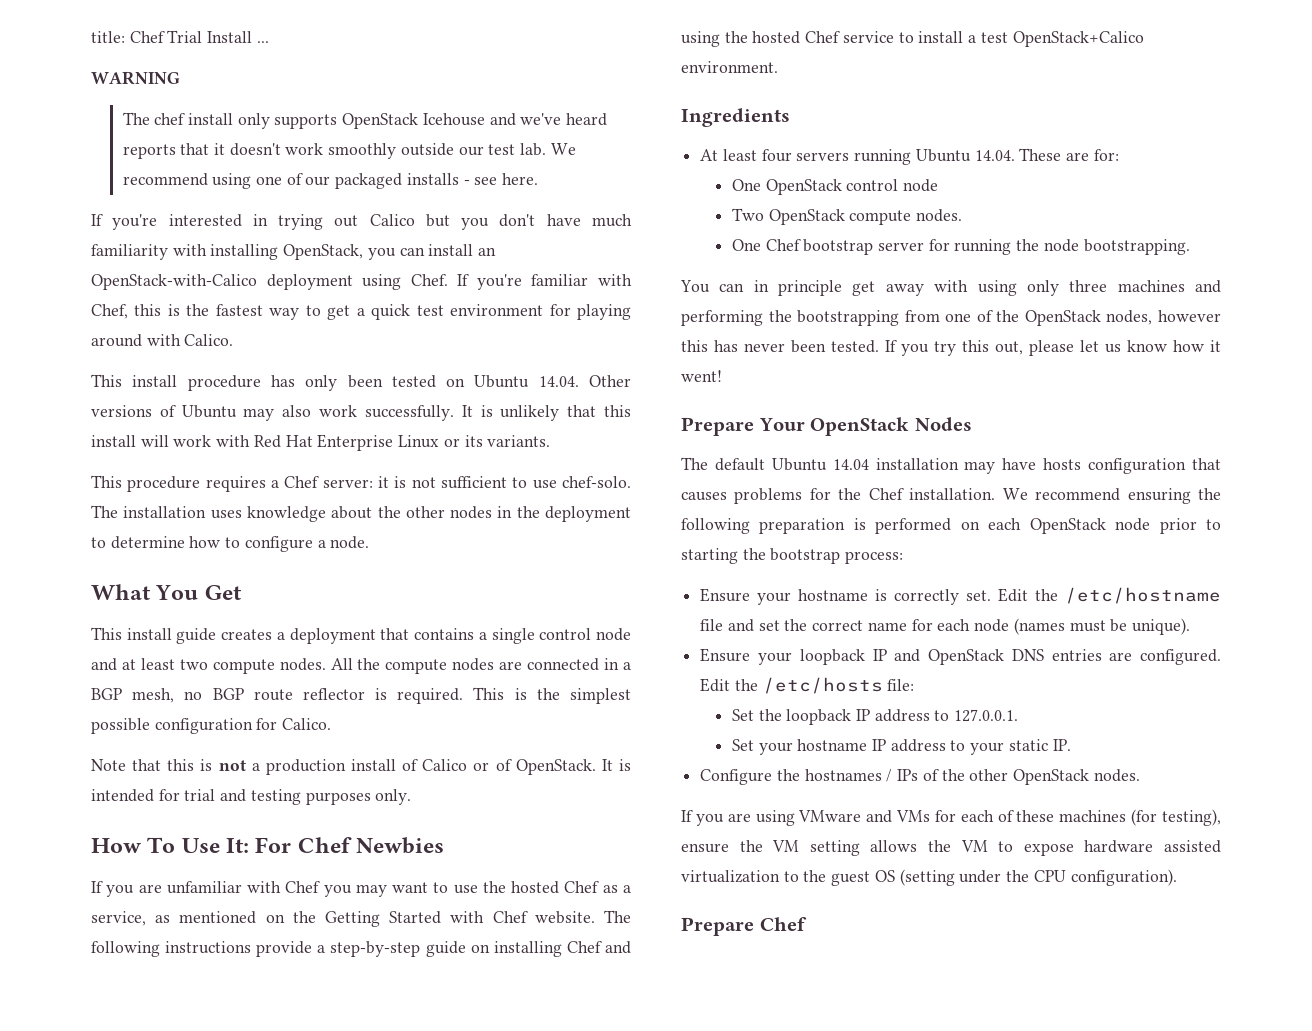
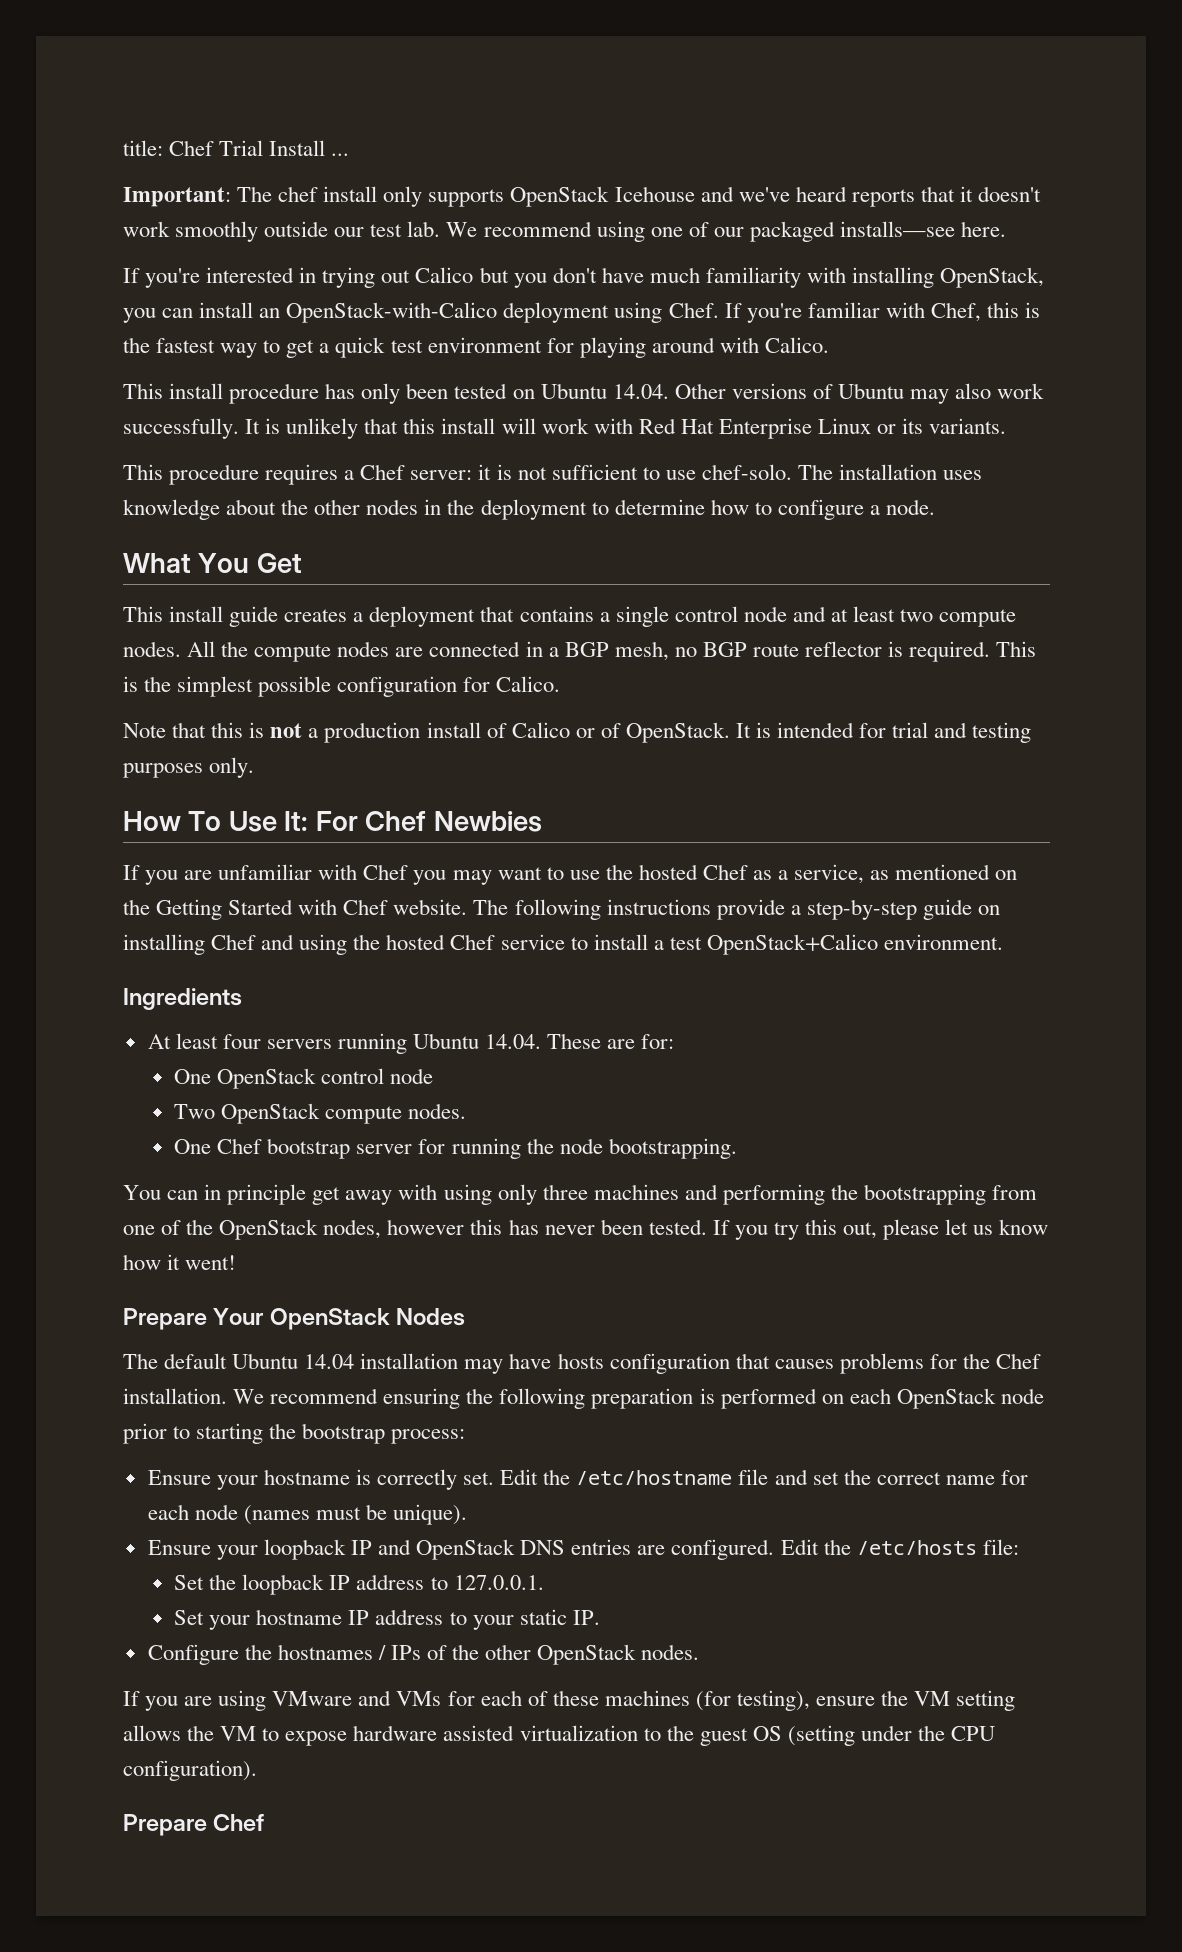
- WARNING
- The chef install only supports OpenStack Icehouse and we've heard reports that it doesn't work smoothly outside our test lab.
+ Important: The chef install only supports OpenStack Icehouse and we've heard reports that it doesn't work smoothly outside our test lab.
- We recommend using one of our packaged installs - see here.
+ We recommend using one of our packaged installs—see here.

